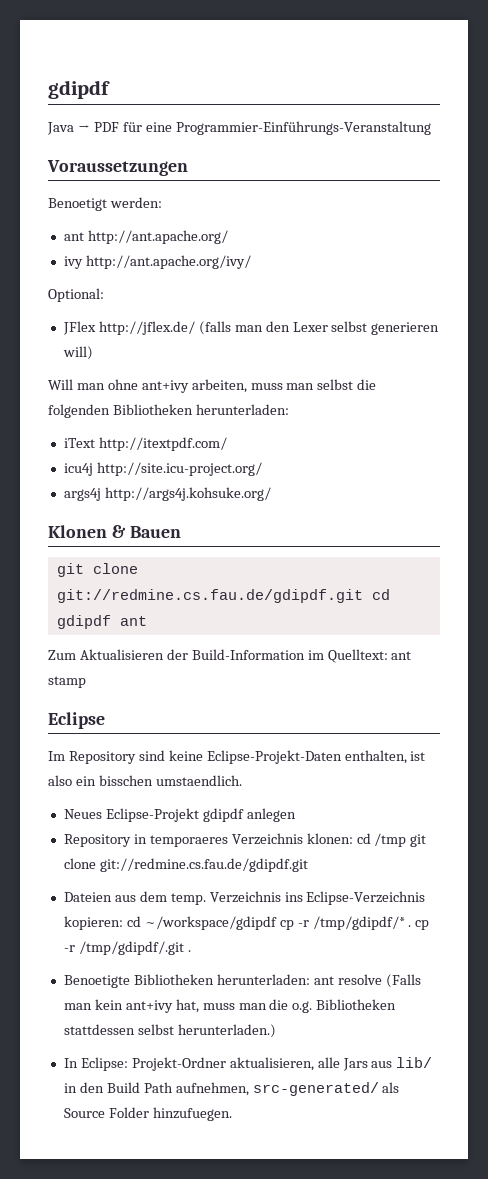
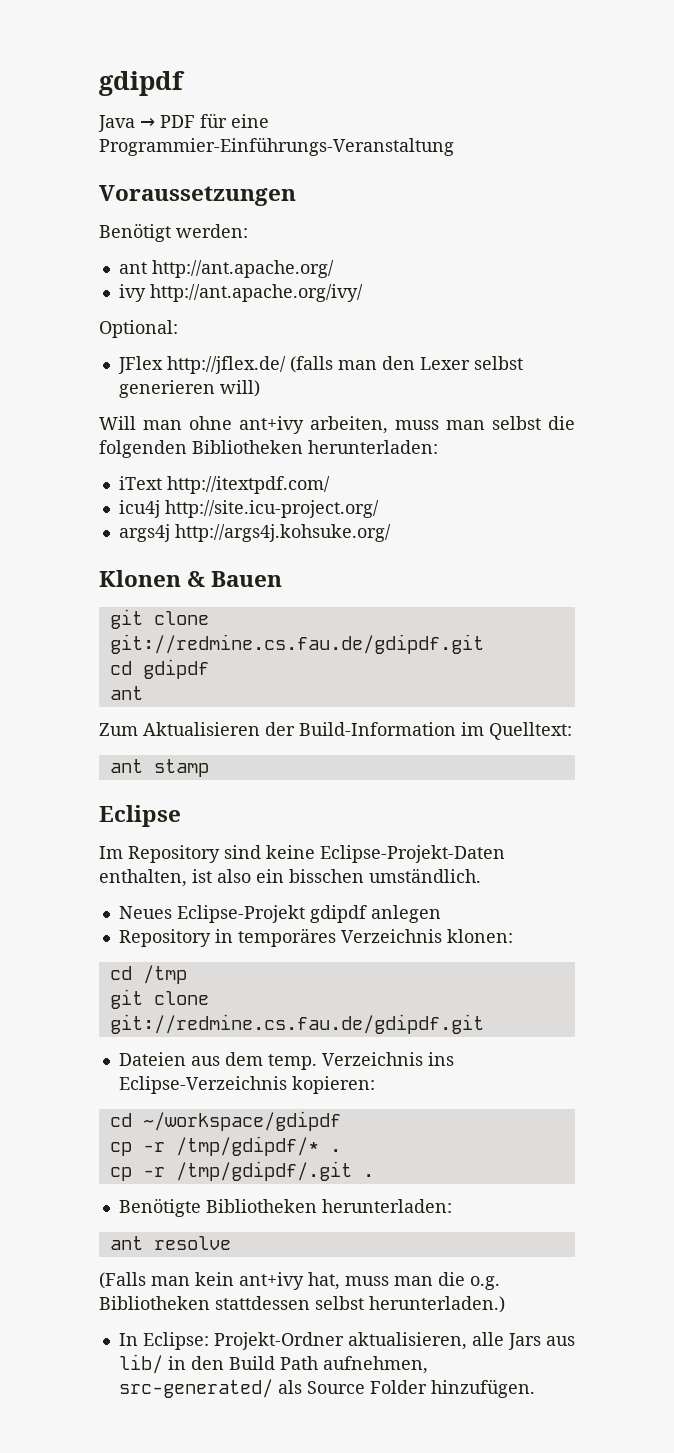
- Benoetigt werden:
+ Benötigt werden:
  Klonen & Bauen
- git clone git://redmine.cs.fau.de/gdipdf.git cd gdipdf ant
+ git clone git://redmine.cs.fau.de/gdipdf.git
+ cd gdipdf
+ ant
- Zum Aktualisieren der Build-Information im Quelltext: ant stamp
+ Zum Aktualisieren der Build-Information im Quelltext:
+ ant stamp
- Im Repository sind keine Eclipse-Projekt-Daten enthalten, ist also ein bisschen umstaendlich.
+ Im Repository sind keine Eclipse-Projekt-Daten enthalten, ist also ein bisschen umständlich.
- Repository in temporaeres Verzeichnis klonen: cd /tmp git clone git://redmine.cs.fau.de/gdipdf.git
+ Repository in temporäres Verzeichnis klonen:
+ cd /tmp
+ git clone git://redmine.cs.fau.de/gdipdf.git
- Verzeichnis ins Eclipse-Verzeichnis kopieren: cd ~/workspace/gdipdf cp -r /tmp/gdipdf/* . cp -r /tmp/gdipdf/.git .
+ Verzeichnis ins Eclipse-Verzeichnis kopieren:
+ cd ~/workspace/gdipdf
+ cp -r /tmp/gdipdf/* .
+ cp -r /tmp/gdipdf/.git .
- Benoetigte Bibliotheken herunterladen: ant resolve (Falls man kein ant+ivy hat, muss man die o.g. Bibliotheken stattdessen selbst herunterladen.)
+ Benötigte Bibliotheken herunterladen:
+ ant resolve
+ (Falls man kein ant+ivy hat, muss man die o.g. Bibliotheken stattdessen selbst herunterladen.)
- In Eclipse: Projekt-Ordner aktualisieren, alle Jars aus lib/ in den Build Path aufnehmen, src-generated/ als Source Folder hinzufuegen.
+ In Eclipse: Projekt-Ordner aktualisieren, alle Jars aus lib/ in den Build Path aufnehmen, src-generated/ als Source Folder hinzufügen.

